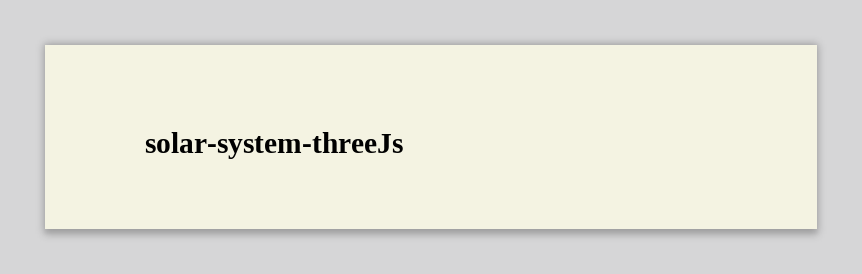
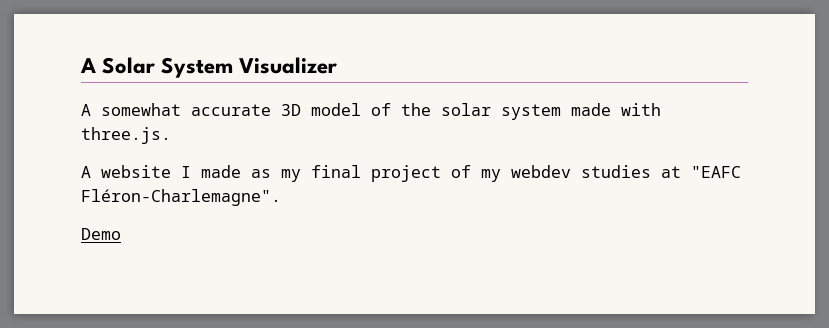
- solar-system-threeJs
+ A Solar System Visualizer
+ A somewhat accurate 3D model of the solar system made with three.js.
+ A website I made as my final project of my webdev studies at "EAFC Fléron-Charlemagne".
+ Demo

